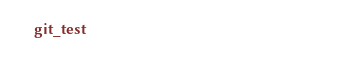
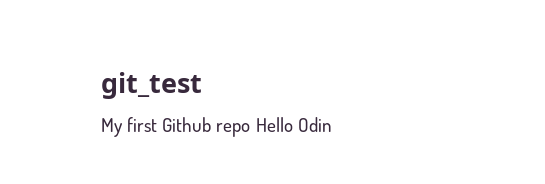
+ My first Github repo Hello Odin

